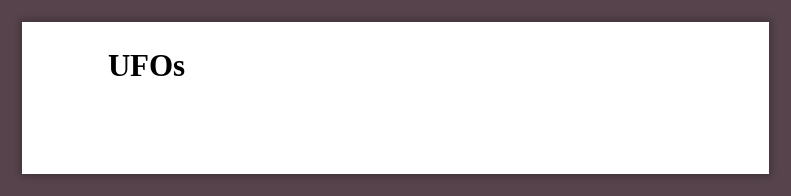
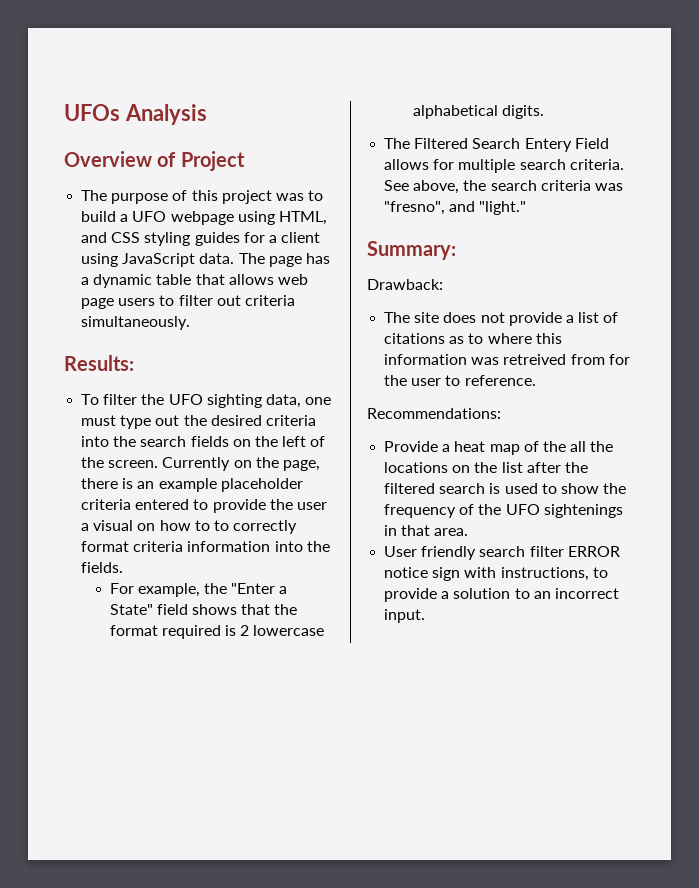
- UFOs
+ UFOs Analysis
+ Overview of Project
+ The purpose of this project was to build a UFO webpage using HTML, and CSS styling guides for a client using JavaScript data. The page has a dynamic table that allows web page users to filter out criteria simultaneously.
+ Results:
+ To filter the UFO sighting data, one must type out the desired criteria into the search fields on the left of the screen. Currently on the page, there is an example placeholder criteria entered to provide the user a visual on how to to correctly format criteria information into the fields.
+ For example, the "Enter a State" field shows that the format required is 2 lowercase alphabetical digits.
+ The Filtered Search Entery Field allows for multiple search criteria. See above, the search criteria was "fresno", and "light."
+ Summary:
+ Drawback:
+ The site does not provide a list of citations as to where this information was retreived from for the user to reference.
+ Recommendations:
+ Provide a heat map of the all the locations on the list after the filtered search is used to show the frequency of the UFO sightenings in that area.
+ User friendly search filter ERROR notice sign with instructions, to provide a solution to an incorrect input.

